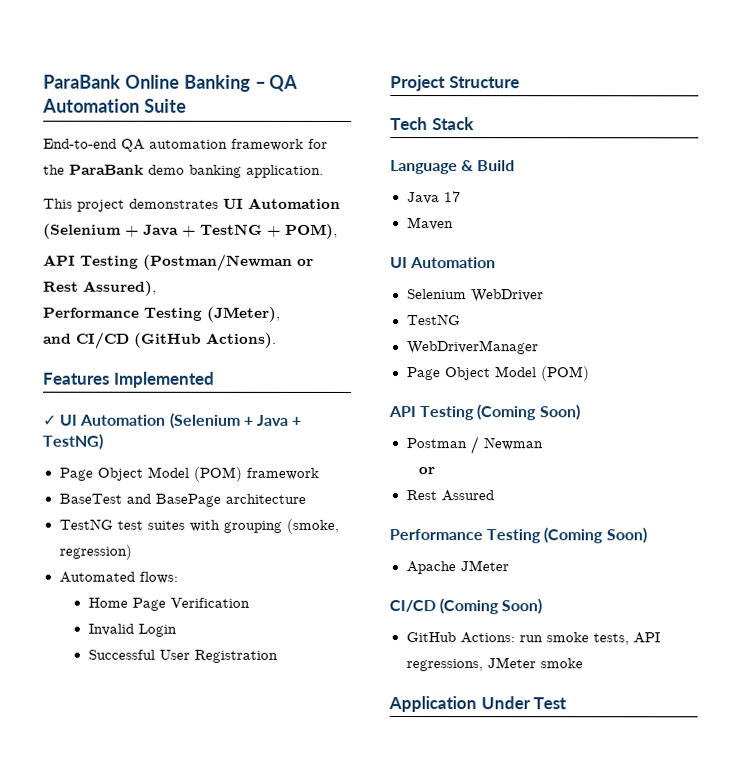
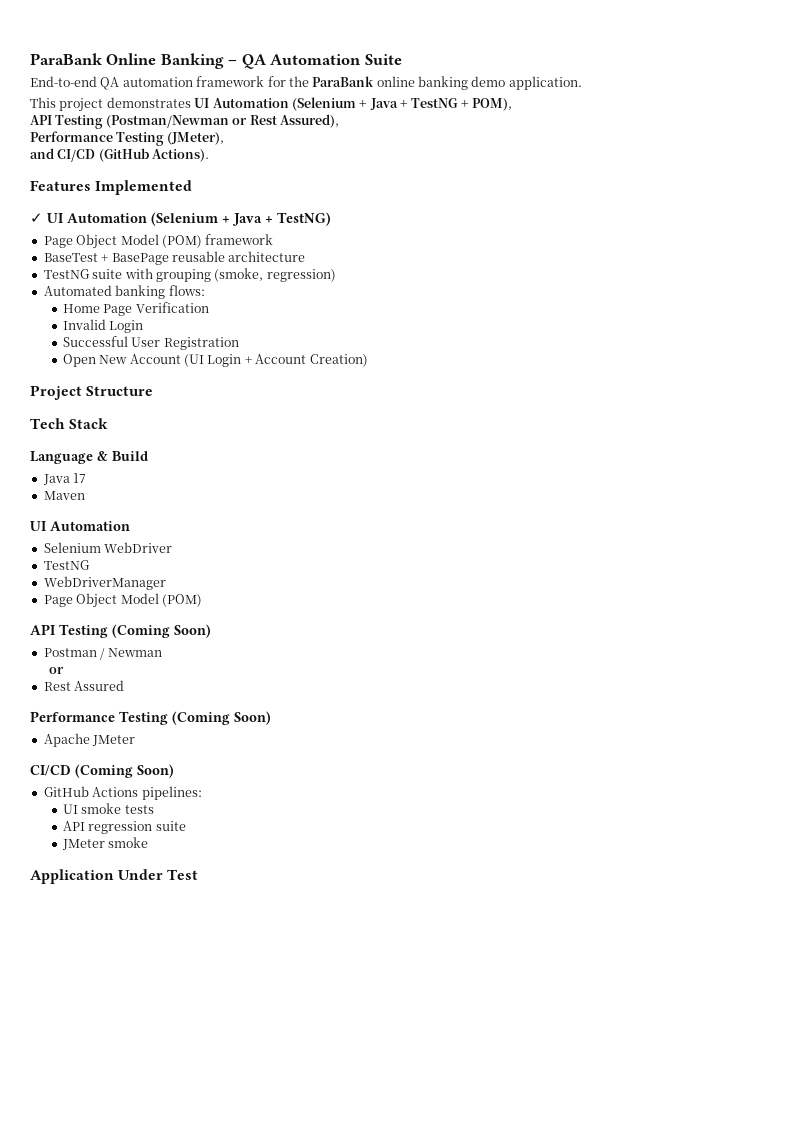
- End-to-end QA automation framework for the ParaBank demo banking application.
+ End-to-end QA automation framework for the ParaBank online banking demo application.
- BaseTest and BasePage architecture
+ BaseTest + BasePage reusable architecture
- TestNG test suites with grouping (smoke, regression)
+ TestNG suite with grouping (smoke, regression)
- Automated flows:
+ Automated banking flows:
+ Open New Account (UI Login + Account Creation)
- GitHub Actions: run smoke tests, API regressions, JMeter smoke
+ GitHub Actions pipelines:
+ UI smoke tests
+ API regression suite
+ JMeter smoke

